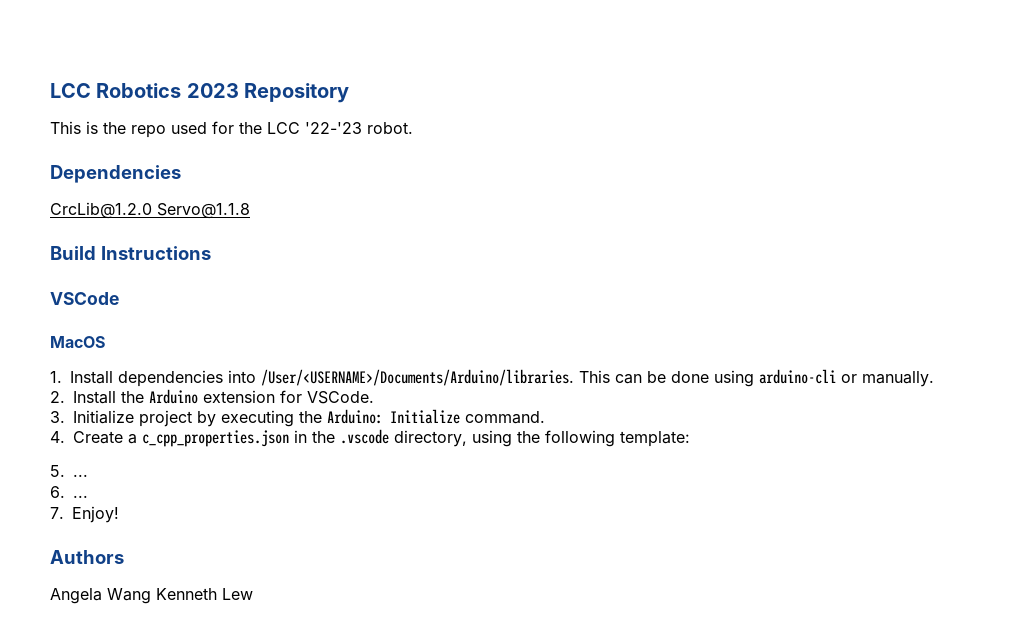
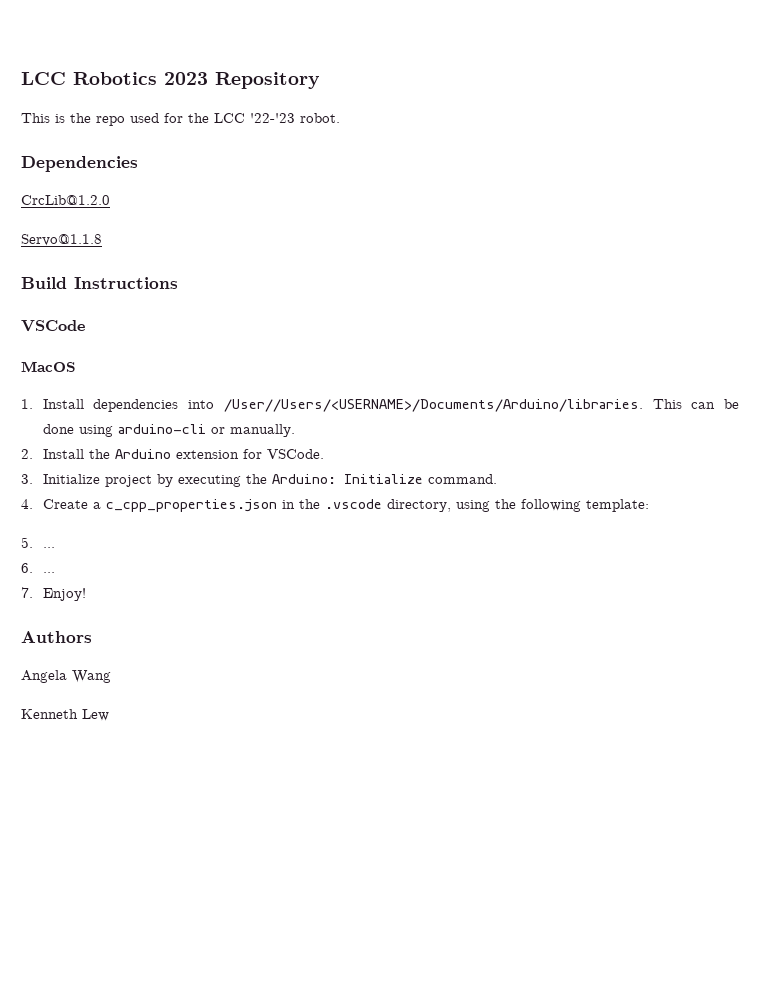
- CrcLib@1.2.0 Servo@1.1.8
+ CrcLib@1.2.0
+ Servo@1.1.8
- 1. Install dependencies into /User/<USERNAME>/Documents/Arduino/libraries.
+ 1. Install dependencies into /User//Users/<USERNAME>/Documents/Arduino/libraries.
- Angela Wang Kenneth Lew
+ Angela Wang
+ Kenneth Lew

